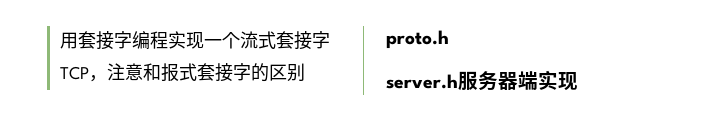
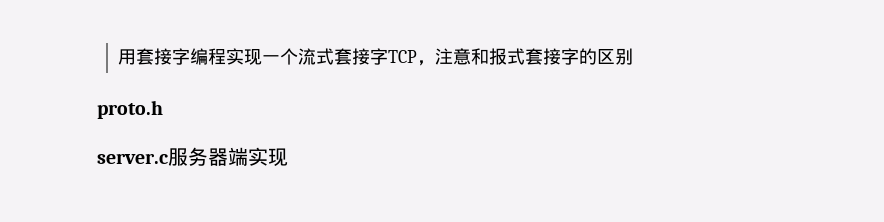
- server.h服务器端实现
+ server.c服务器端实现

